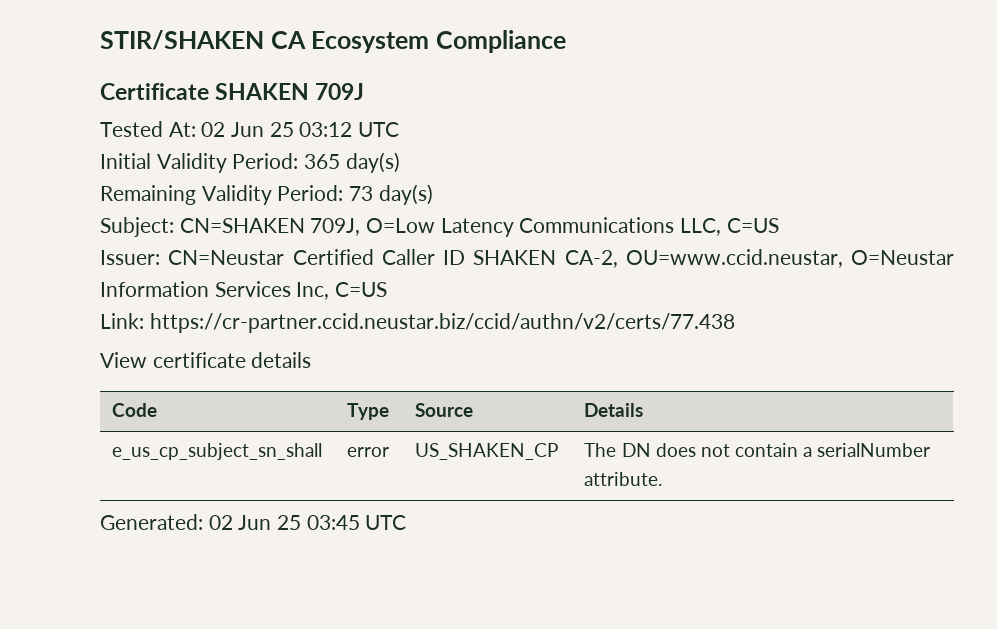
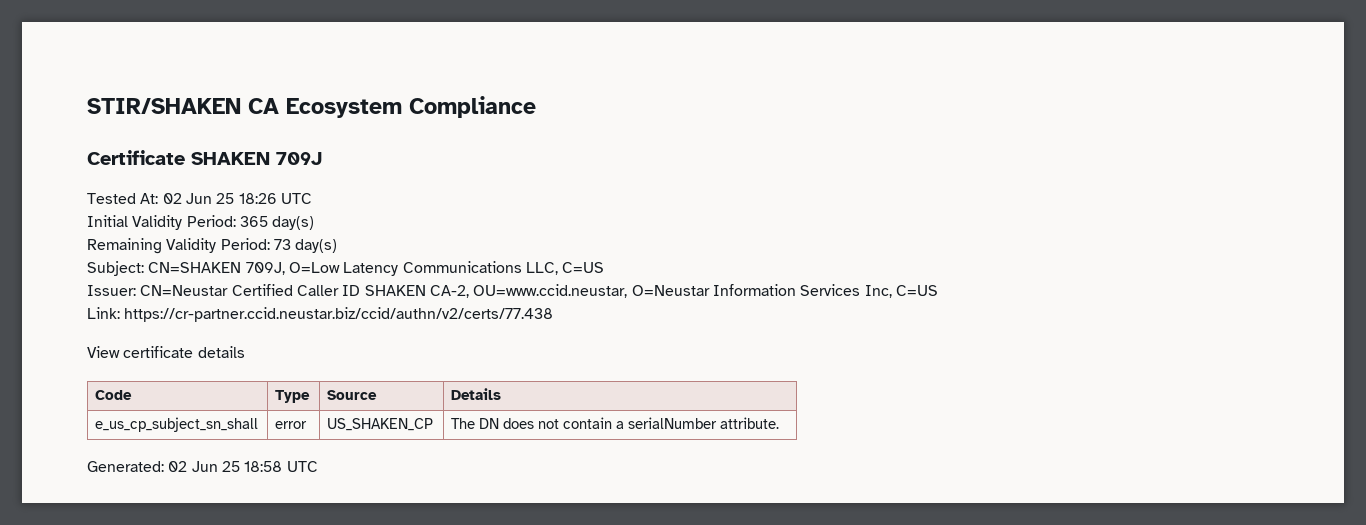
- Tested At: 02 Jun 25 03:12 UTC
+ Tested At: 02 Jun 25 18:26 UTC
- Generated: 02 Jun 25 03:45 UTC
+ Generated: 02 Jun 25 18:58 UTC

